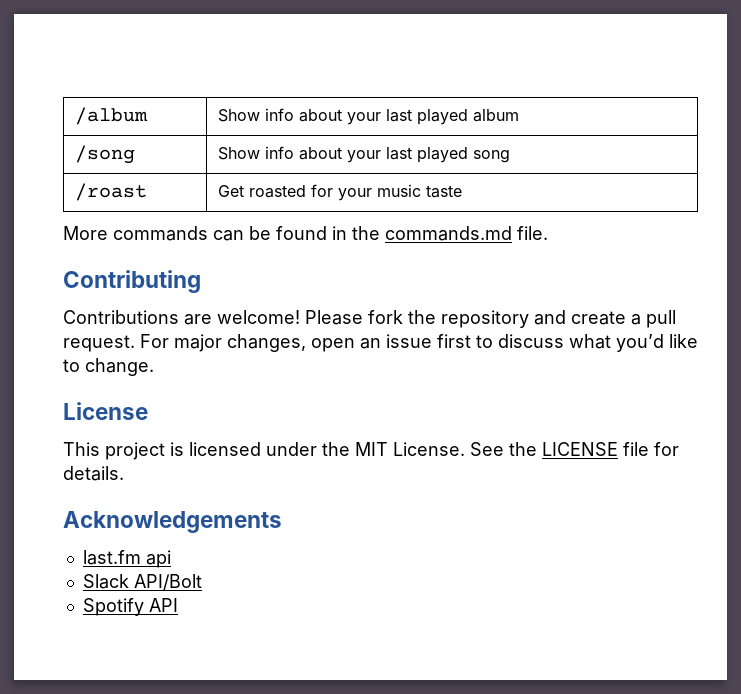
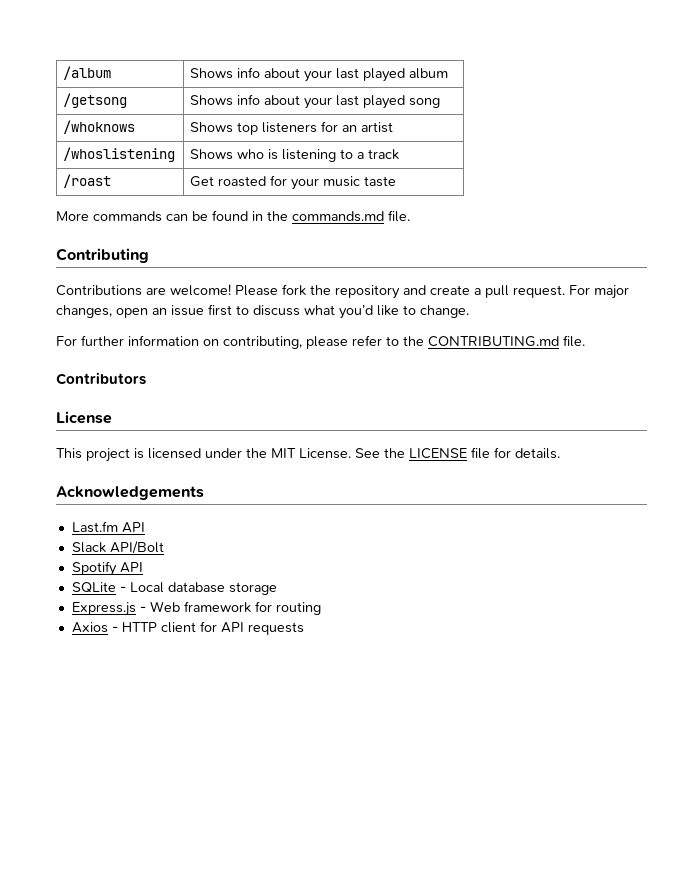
- /album | Show info about your last played album
+ /album | Shows info about your last played album
- /song | Show info about your last played song
+ /getsong | Shows info about your last played song
+ /whoknows | Shows top listeners for an artist
+ /whoslistening | Shows who is listening to a track
+ For further information on contributing, please refer to the CONTRIBUTING.md file.
+ Contributors
- last.fm api
+ Last.fm API
+ SQLite - Local database storage
+ Express.js - Web framework for routing
+ Axios - HTTP client for API requests

